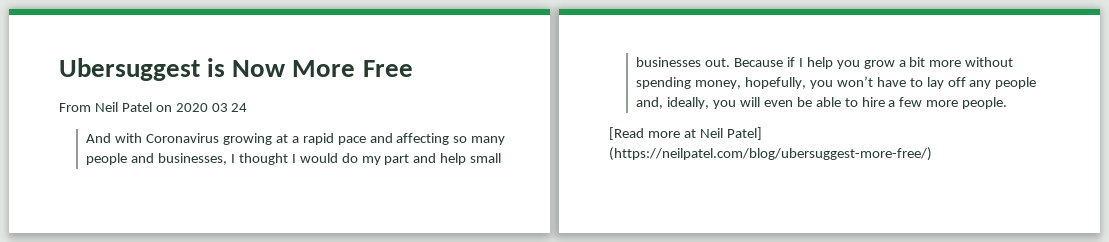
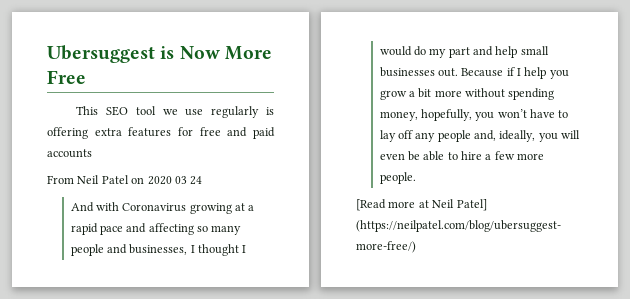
+ This SEO tool we use regularly is offering extra features for free and paid accounts

